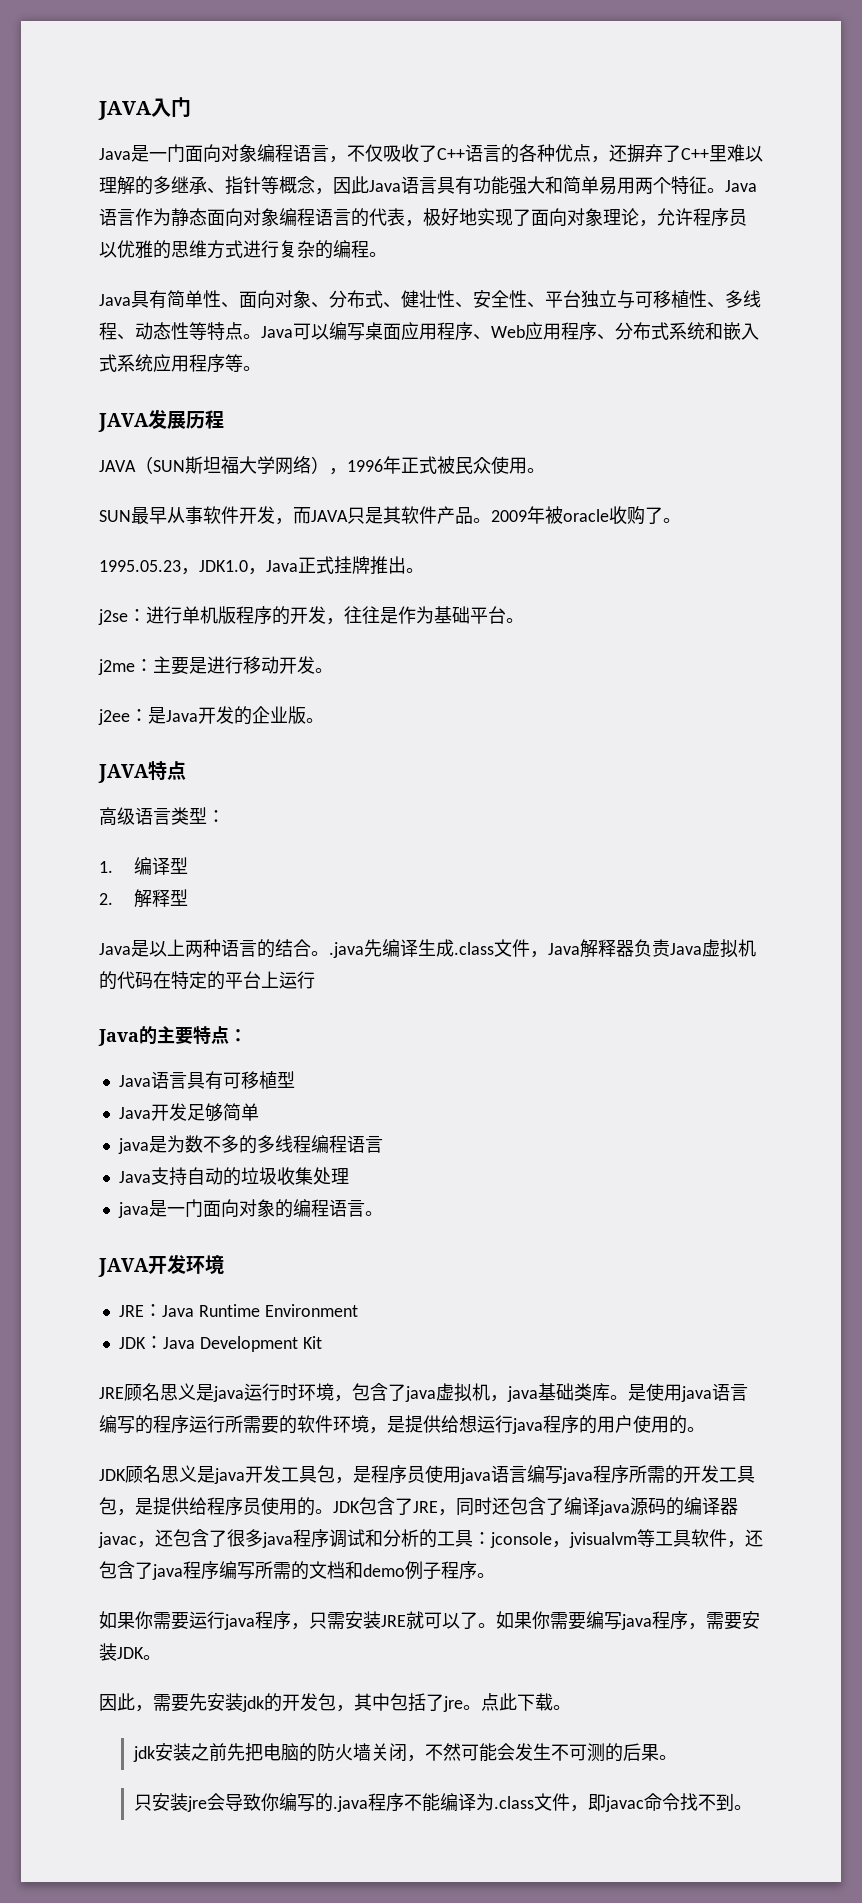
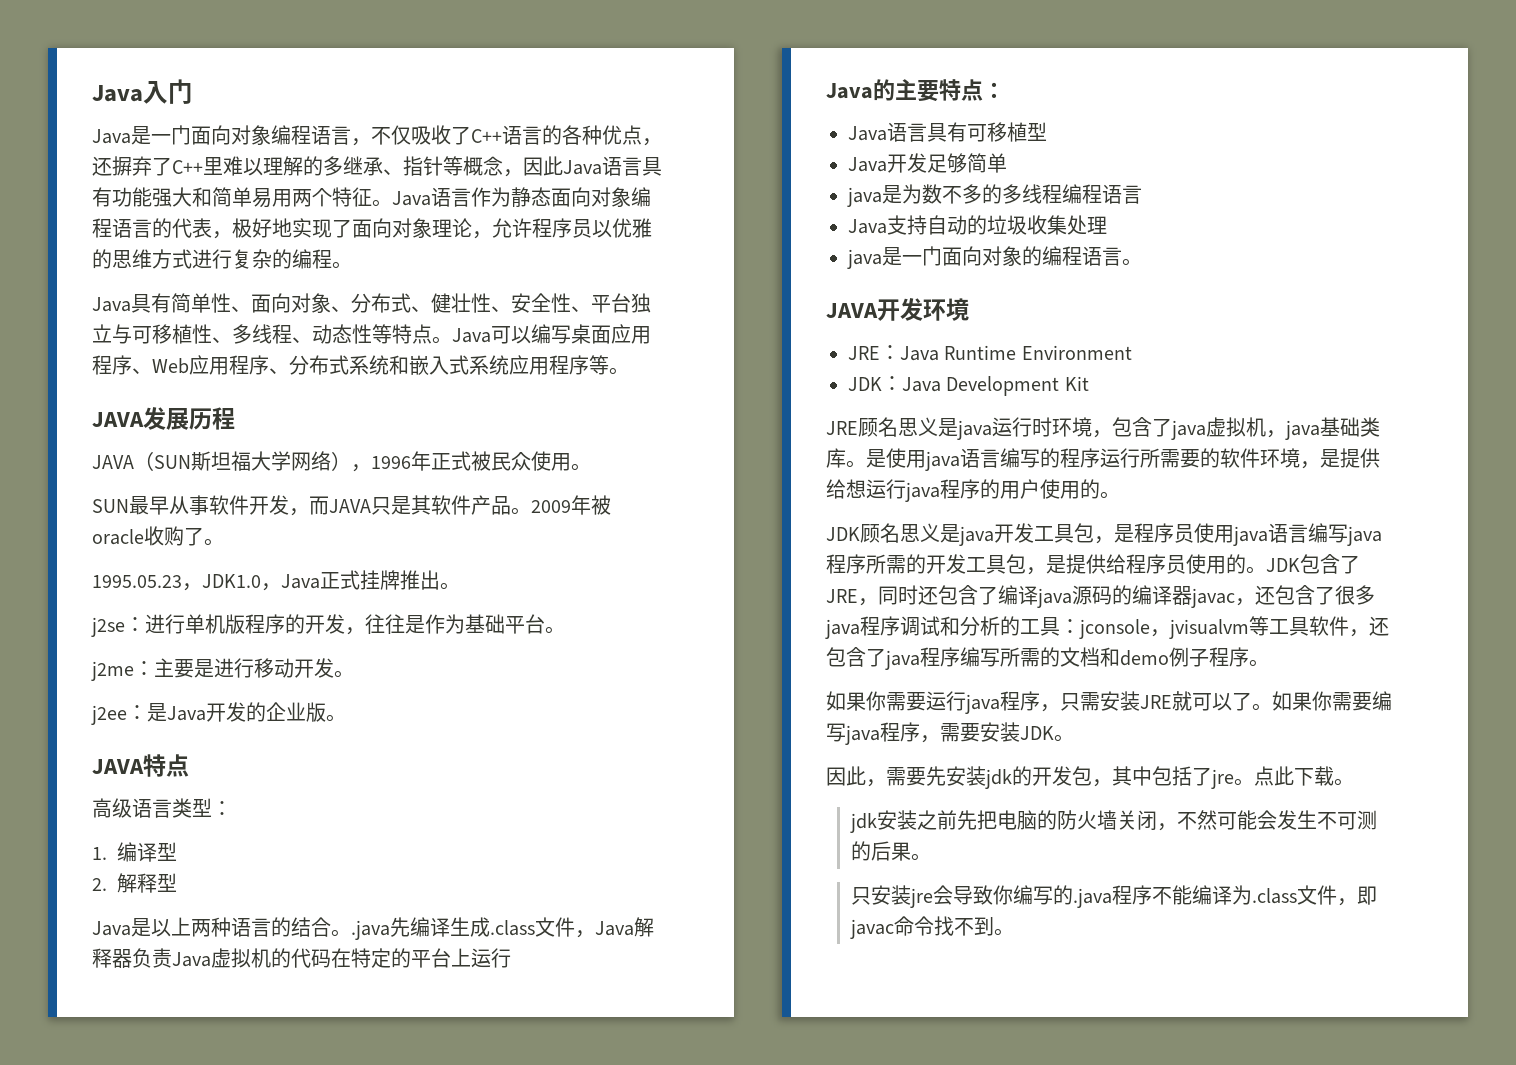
- JAVA入门
+ Java入门

